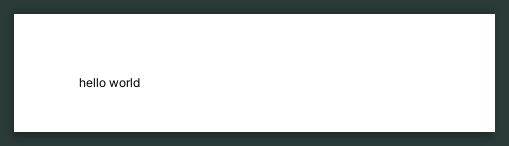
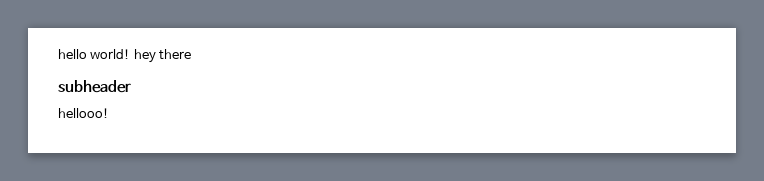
- hello world
+ hello world! hey there
+ subheader
+ hellooo!

